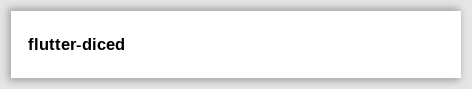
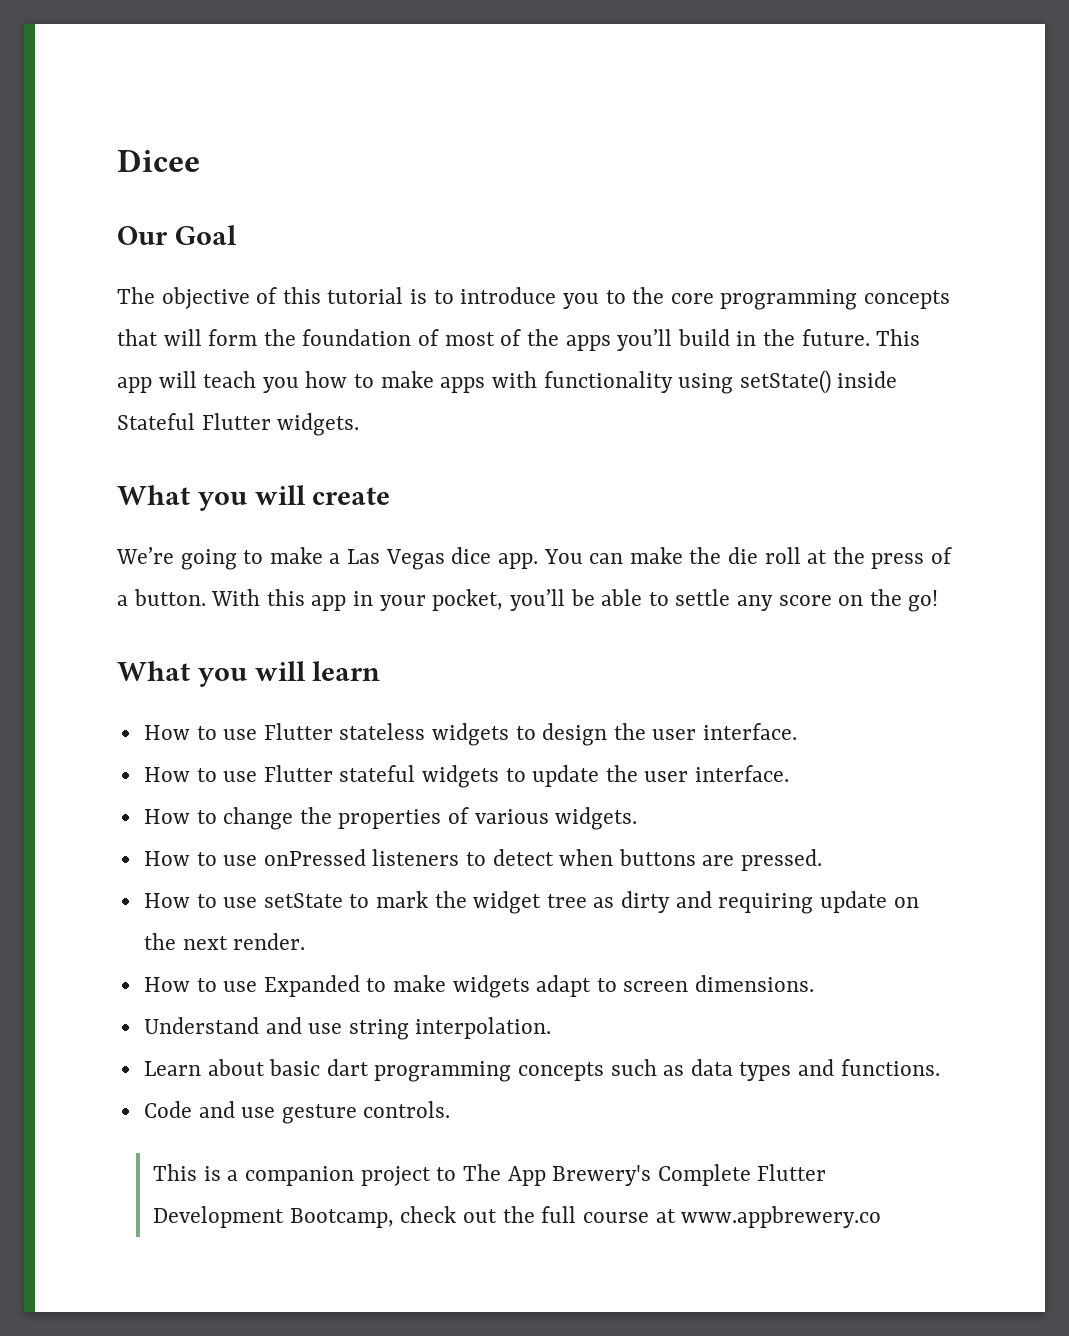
- flutter-diced
+ Dicee
+ Our Goal
+ The objective of this tutorial is to introduce you to the core programming concepts that will form the foundation of most of the apps you’ll build in the future. This app will teach you how to make apps with functionality using setState() inside Stateful Flutter widgets.
+ What you will create
+ We’re going to make a Las Vegas dice app. You can make the die roll at the press of a button. With this app in your pocket, you’ll be able to settle any score on the go!
+ What you will learn
+ How to use Flutter stateless widgets to design the user interface.
+ How to use Flutter stateful widgets to update the user interface.
+ How to change the properties of various widgets.
+ How to use onPressed listeners to detect when buttons are pressed.
+ How to use setState to mark the widget tree as dirty and requiring update on the next render.
+ How to use Expanded to make widgets adapt to screen dimensions.
+ Understand and use string interpolation.
+ Learn about basic dart programming concepts such as data types and functions.
+ Code and use gesture controls.
+ This is a companion project to The App Brewery's Complete Flutter Development Bootcamp, check out the full course at www.appbrewery.co

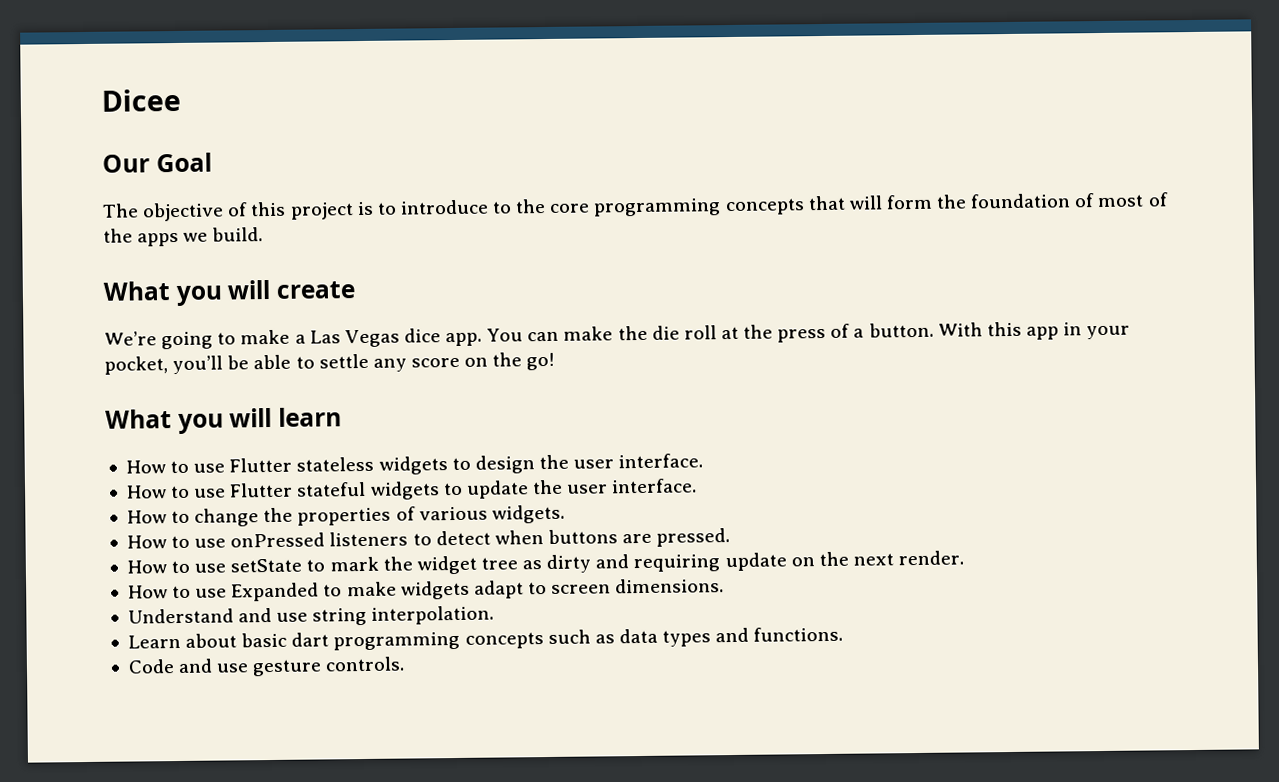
- The objective of this tutorial is to introduce you to the core programming concepts that will form the foundation of most of the apps you’ll build in the future. This app will teach you how to make apps with functionality using setState() inside Stateful Flutter widgets.
+ The objective of this project is to introduce to the core programming concepts that will form the foundation of most of the apps we build.
- This is a companion project to The App Brewery's Complete Flutter Development Bootcamp, check out the full course at www.appbrewery.co

